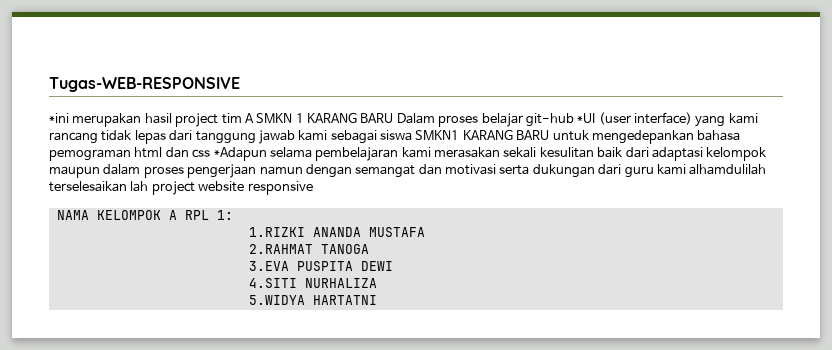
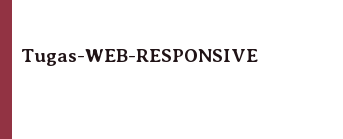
- *ini merupakan hasil project tim A SMKN 1 KARANG BARU Dalam proses belajar git-hub *UI (user interface) yang kami rancang tidak lepas dari tanggung jawab kami sebagai siswa SMKN1 KARANG BARU untuk mengedepankan bahasa pemograman html dan css *Adapun selama pembelajaran kami merasakan sekali kesulitan baik dari adaptasi kelompok maupun dalam proses pengerjaan namun dengan semangat dan motivasi serta dukungan dari guru kami alhamdulilah terselesaikan lah project website responsive
- NAMA KELOMPOK A RPL 1:
- 1.RIZKI ANANDA MUSTAFA
- 2.RAHMAT TANOGA
- 3.EVA PUSPITA DEWI
- 4.SITI NURHALIZA
- 5.WIDYA HARTATNI

